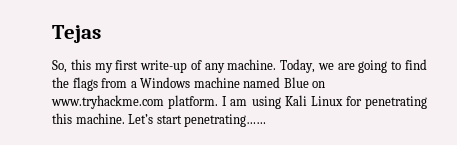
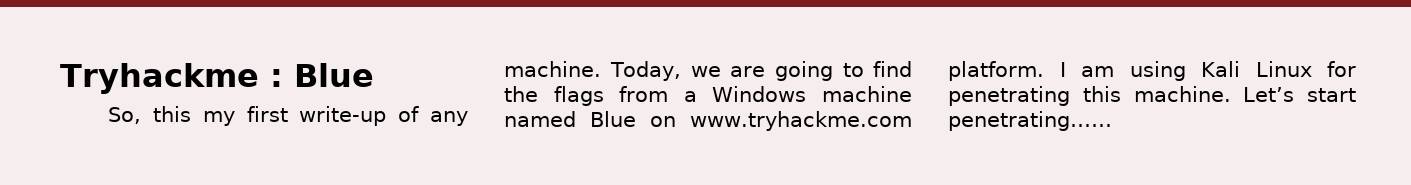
- Tejas
+ Tryhackme : Blue

